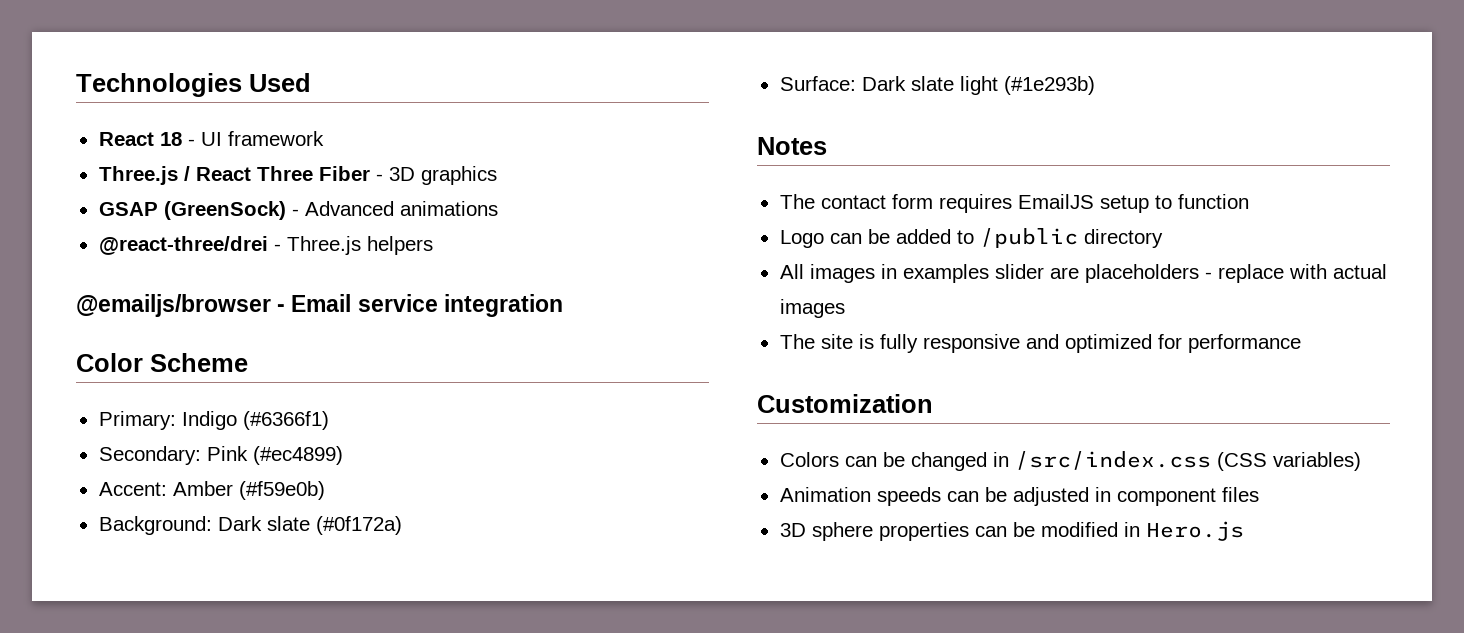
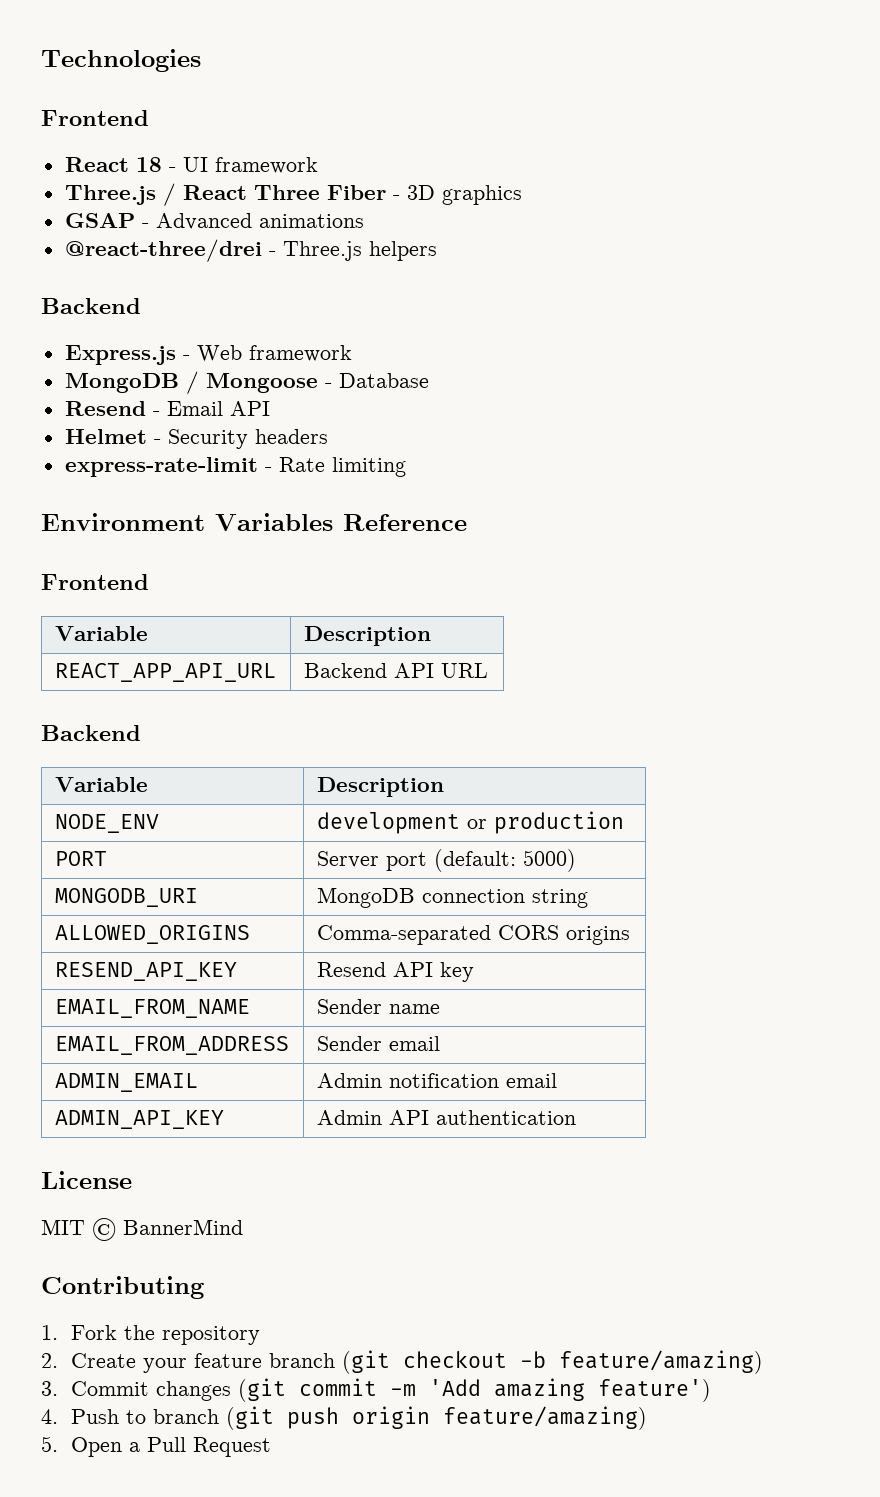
- Technologies Used
+ Technologies
+ Frontend
- GSAP (GreenSock) - Advanced animations
+ GSAP - Advanced animations
  @react-three/drei - Three.js helpers
- @emailjs/browser - Email service integration
- Color Scheme
- Primary: Indigo (#6366f1)
- Secondary: Pink (#ec4899)
- Accent: Amber (#f59e0b)
- Background: Dark slate (#0f172a)
- Surface: Dark slate light (#1e293b)
- Notes
- The contact form requires EmailJS setup to function
- Logo can be added to /public directory
- All images in examples slider are placeholders - replace with actual images
- The site is fully responsive and optimized for performance
- Customization
- Colors can be changed in /src/index.css (CSS variables)
- Animation speeds can be adjusted in component files
- 3D sphere properties can be modified in Hero.js
+ Backend
+ Express.js - Web framework
+ MongoDB / Mongoose - Database
+ Resend - Email API
+ Helmet - Security headers
+ express-rate-limit - Rate limiting
+ Environment Variables Reference
+ Frontend
+ Variable | Description
+ REACT_APP_API_URL | Backend API URL
+ Backend
+ Variable | Description
+ NODE_ENV | development or production
+ PORT | Server port (default: 5000)
+ MONGODB_URI | MongoDB connection string
+ ALLOWED_ORIGINS | Comma-separated CORS origins
+ RESEND_API_KEY | Resend API key
+ EMAIL_FROM_NAME | Sender name
+ EMAIL_FROM_ADDRESS | Sender email
+ ADMIN_EMAIL | Admin notification email
+ ADMIN_API_KEY | Admin API authentication
+ License
+ MIT © BannerMind
+ Contributing
+ 1. Fork the repository
+ 2. Create your feature branch (git checkout -b feature/amazing)
+ 3. Commit changes (git commit -m 'Add amazing feature')
+ 4. Push to branch (git push origin feature/amazing)
+ 5. Open a Pull Request

